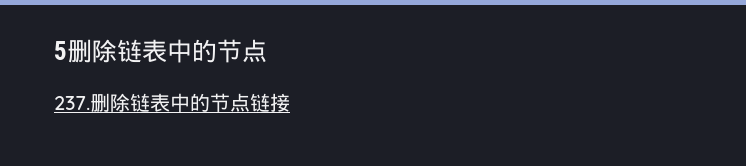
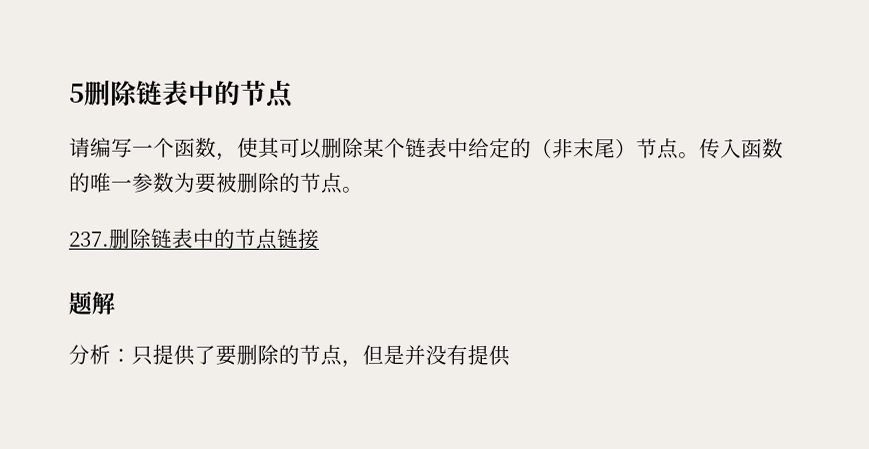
+ 请编写一个函数，使其可以删除某个链表中给定的（非末尾）节点。传入函数的唯一参数为要被删除的节点。
+ 题解
+ 分析：只提供了要删除的节点，但是并没有提供

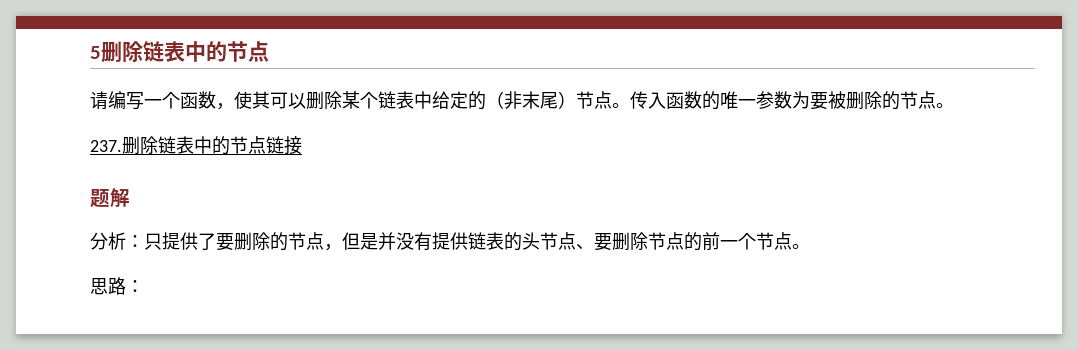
- 分析：只提供了要删除的节点，但是并没有提供
+ 分析：只提供了要删除的节点，但是并没有提供链表的头节点、要删除节点的前一个节点。
+ 思路：

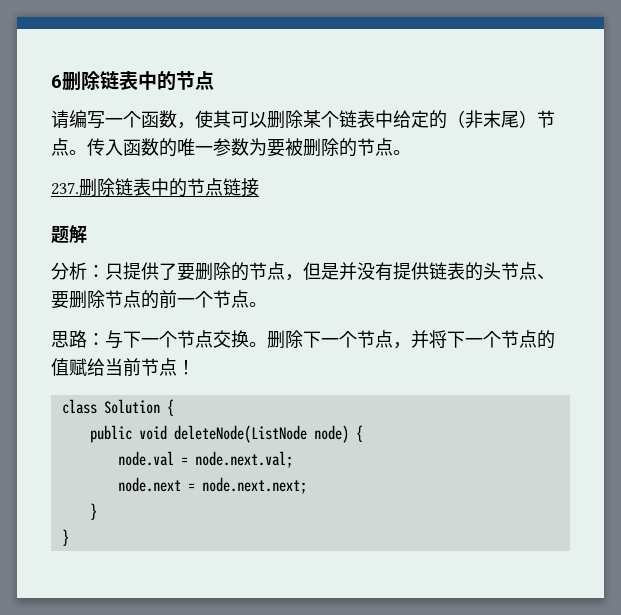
- 5删除链表中的节点
+ 6删除链表中的节点
- 思路：
+ 思路：与下一个节点交换。删除下一个节点，并将下一个节点的值赋给当前节点！
+ class Solution {
+ public void deleteNode(ListNode node) {
+ node.val = node.next.val;
+ node.next = node.next.next;
+ }
+ }

